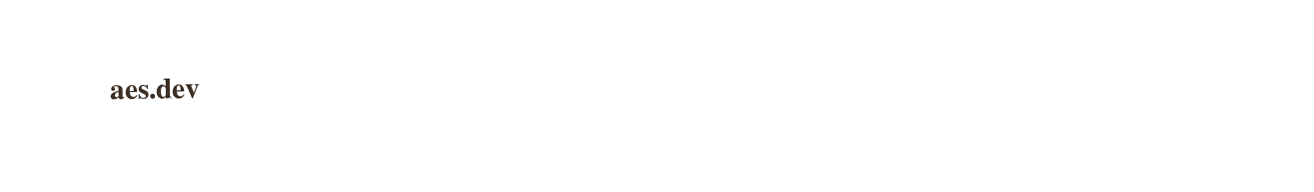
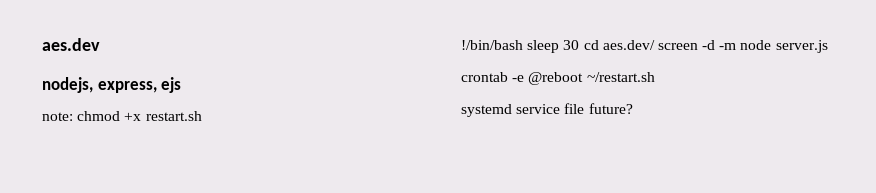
+ nodejs, express, ejs
+ note: chmod +x restart.sh
+ !/bin/bash sleep 30 cd aes.dev/ screen -d -m node server.js
+ crontab -e @reboot ~/restart.sh
+ systemd service file future?

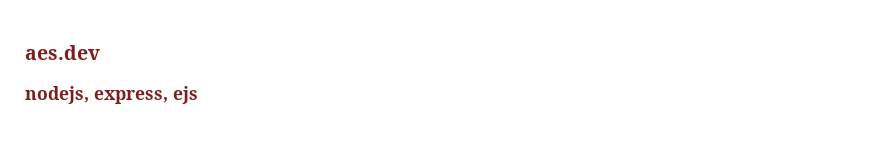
- note: chmod +x restart.sh
- !/bin/bash sleep 30 cd aes.dev/ screen -d -m node server.js
- crontab -e @reboot ~/restart.sh
- systemd service file future?

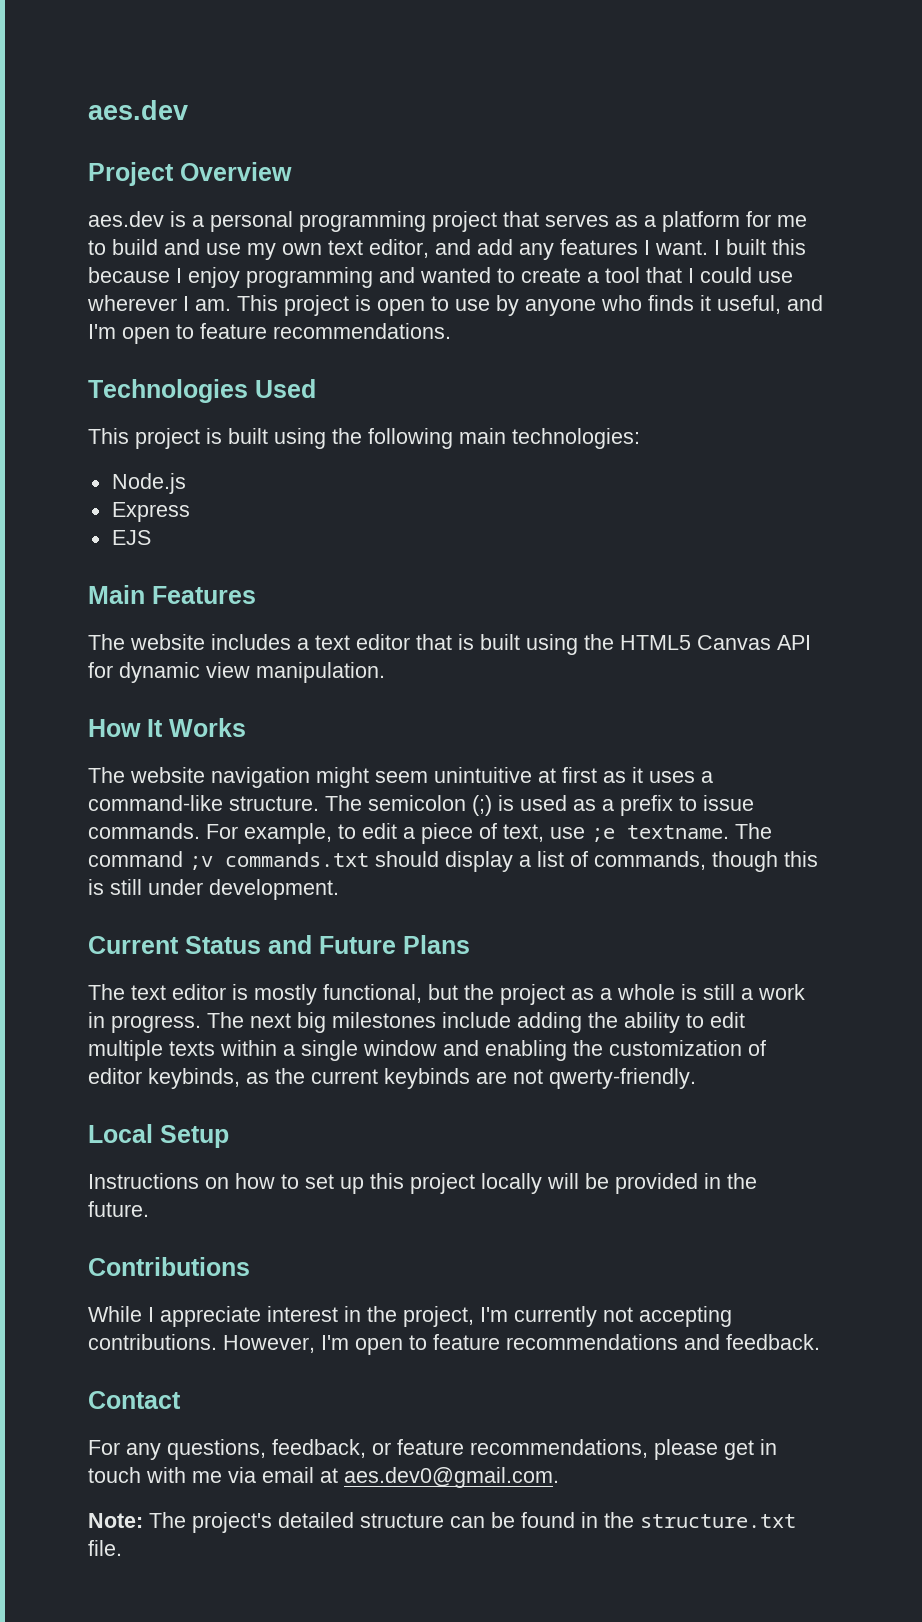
- nodejs, express, ejs
+ Project Overview
+ aes.dev is a personal programming project that serves as a platform for me to build and use my own text editor, and add any features I want. I built this because I enjoy programming and wanted to create a tool that I could use wherever I am. This project is open to use by anyone who finds it useful, and I'm open to feature recommendations.
+ Technologies Used
+ This project is built using the following main technologies:
+ Node.js
+ Express
+ EJS
+ Main Features
+ The website includes a text editor that is built using the HTML5 Canvas API for dynamic view manipulation.
+ How It Works
+ The website navigation might seem unintuitive at first as it uses a command-like structure. The semicolon (;) is used as a prefix to issue commands. For example, to edit a piece of text, use ;e textname. The command ;v commands.txt should display a list of commands, though this is still under development.
+ Current Status and Future Plans
+ The text editor is mostly functional, but the project as a whole is still a work in progress. The next big milestones include adding the ability to edit multiple texts within a single window and enabling the customization of editor keybinds, as the current keybinds are not qwerty-friendly.
+ Local Setup
+ Instructions on how to set up this project locally will be provided in the future.
+ Contributions
+ While I appreciate interest in the project, I'm currently not accepting contributions. However, I'm open to feature recommendations and feedback.
+ Contact
+ For any questions, feedback, or feature recommendations, please get in touch with me via email at aes.dev0@gmail.com.
+ Note: The project's detailed structure can be found in the structure.txt file.

